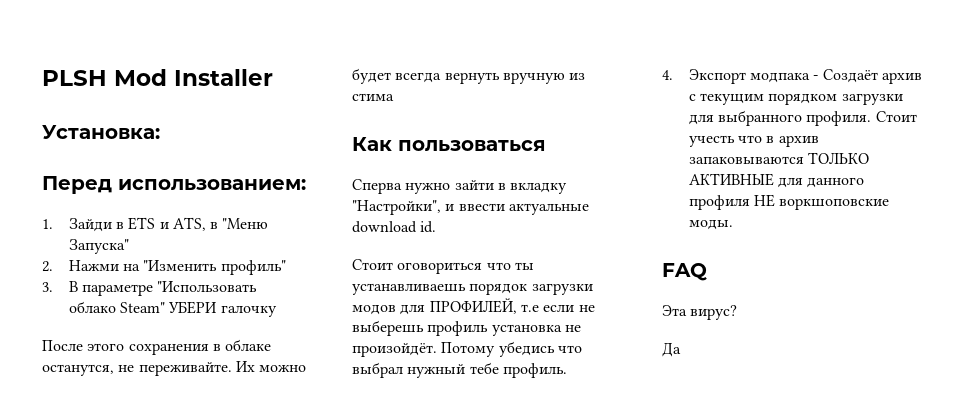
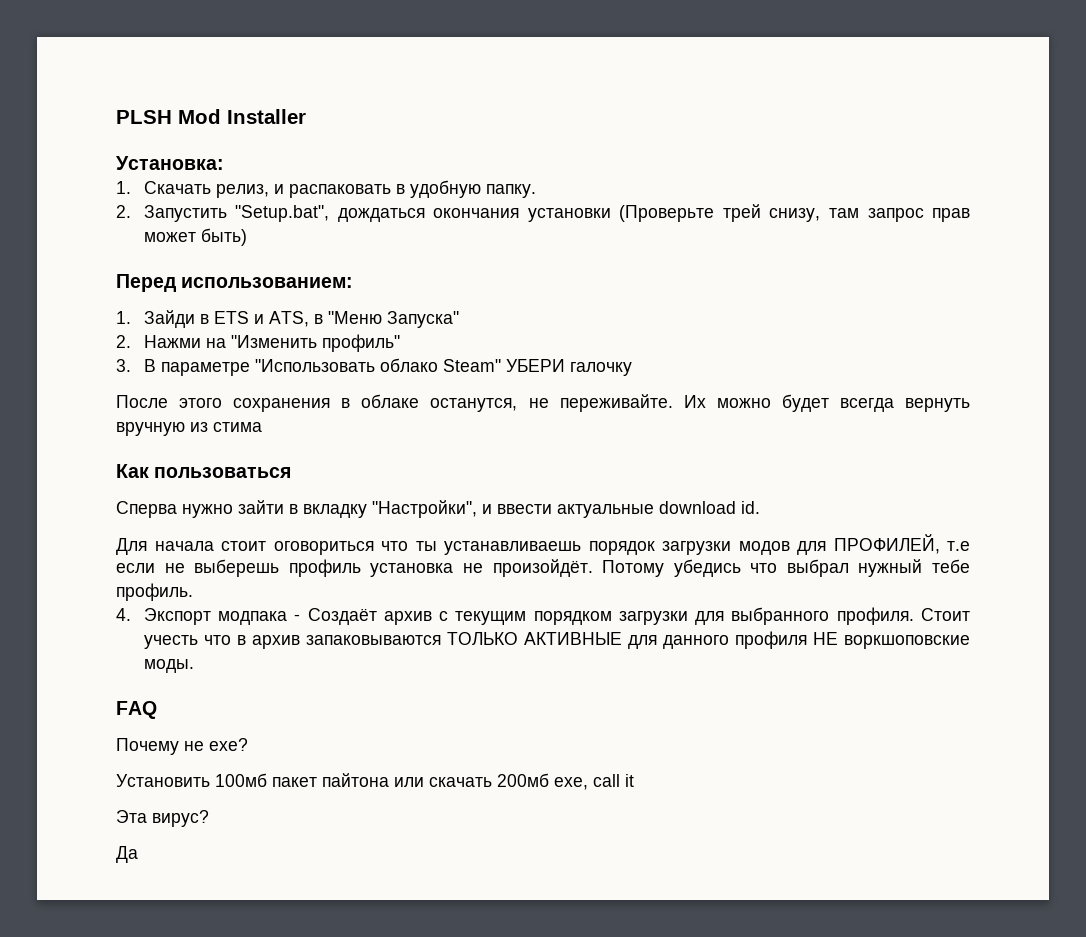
+ 1. Скачать релиз, и распаковать в удобную папку.
+ 2. Запустить "Setup.bat", дождаться окончания установки (Проверьте трей снизу, там запрос прав может быть)
- Стоит оговориться что ты устанавливаешь порядок загрузки модов для ПРОФИЛЕЙ, т.е если не выберешь профиль установка не произойдёт.
+ Для начала стоит оговориться что ты устанавливаешь порядок загрузки модов для ПРОФИЛЕЙ, т.е если не выберешь профиль установка не произойдёт.
+ Почему не exe?
+ Установить 100мб пакет пайтона или скачать 200мб exe, call it

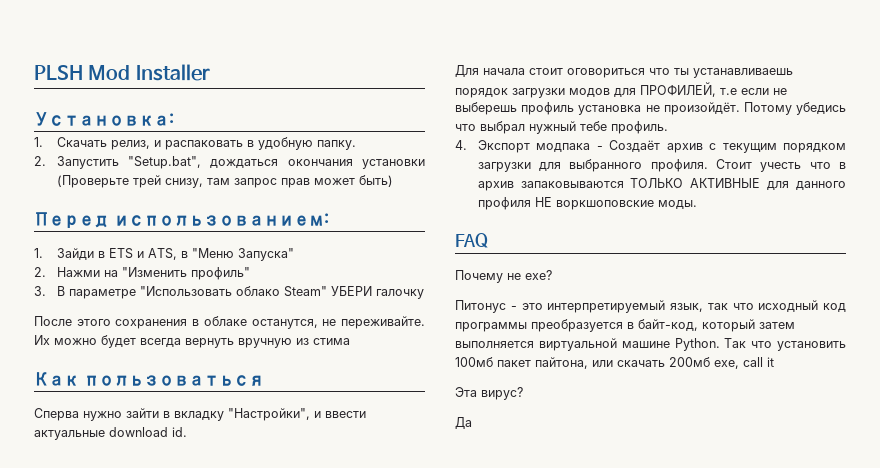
- Установить 100мб пакет пайтона или скачать 200мб exe, call it
+ Питонус - это интерпретируемый язык, так что исходный код программы преобразуется в байт-код, который затем выполняется виртуальной машине Python. Так что установить 100мб пакет пайтона, или скачать 200мб exe, call it

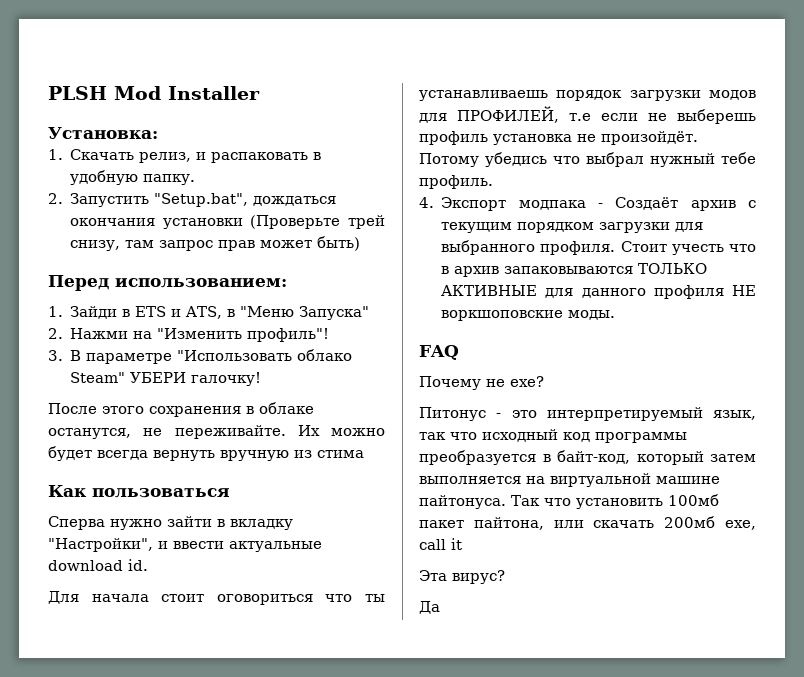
- 2. Нажми на "Изменить профиль"
+ 2. Нажми на "Изменить профиль"!
- 3. В параметре "Использовать облако Steam" УБЕРИ галочку
+ 3. В параметре "Использовать облако Steam" УБЕРИ галочку!
- Питонус - это интерпретируемый язык, так что исходный код программы преобразуется в байт-код, который затем выполняется виртуальной машине Python.
+ Питонус - это интерпретируемый язык, так что исходный код программы преобразуется в байт-код, который затем выполняется на виртуальной машине пайтонуса.

